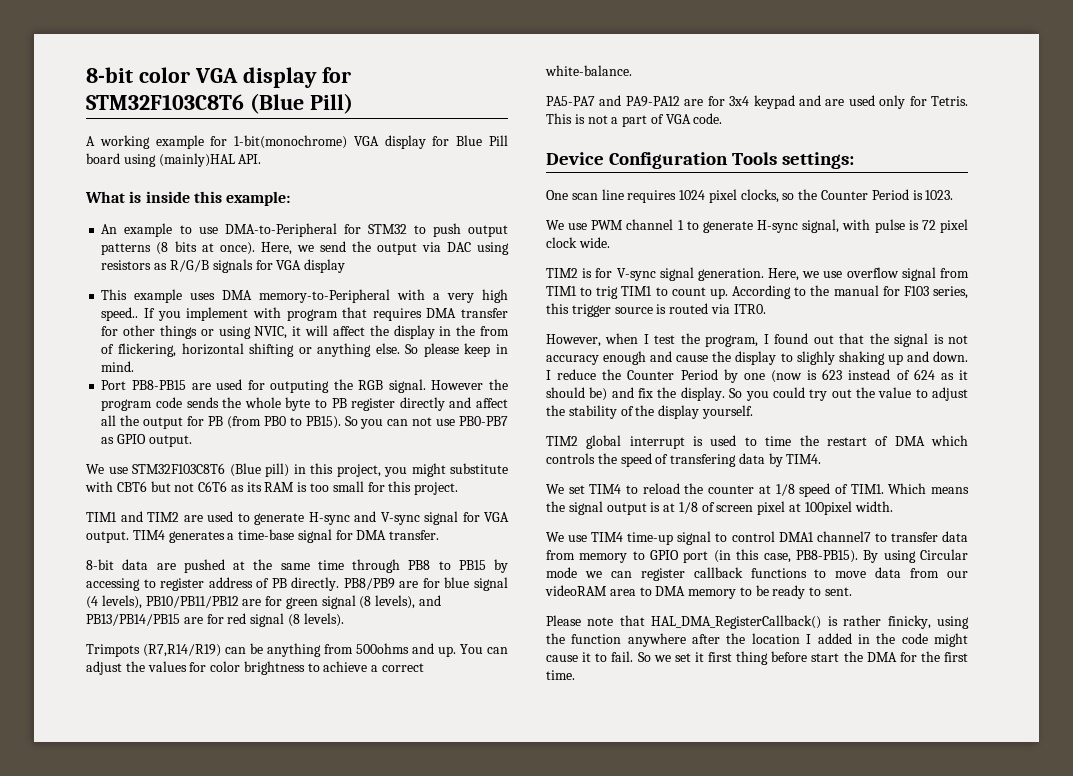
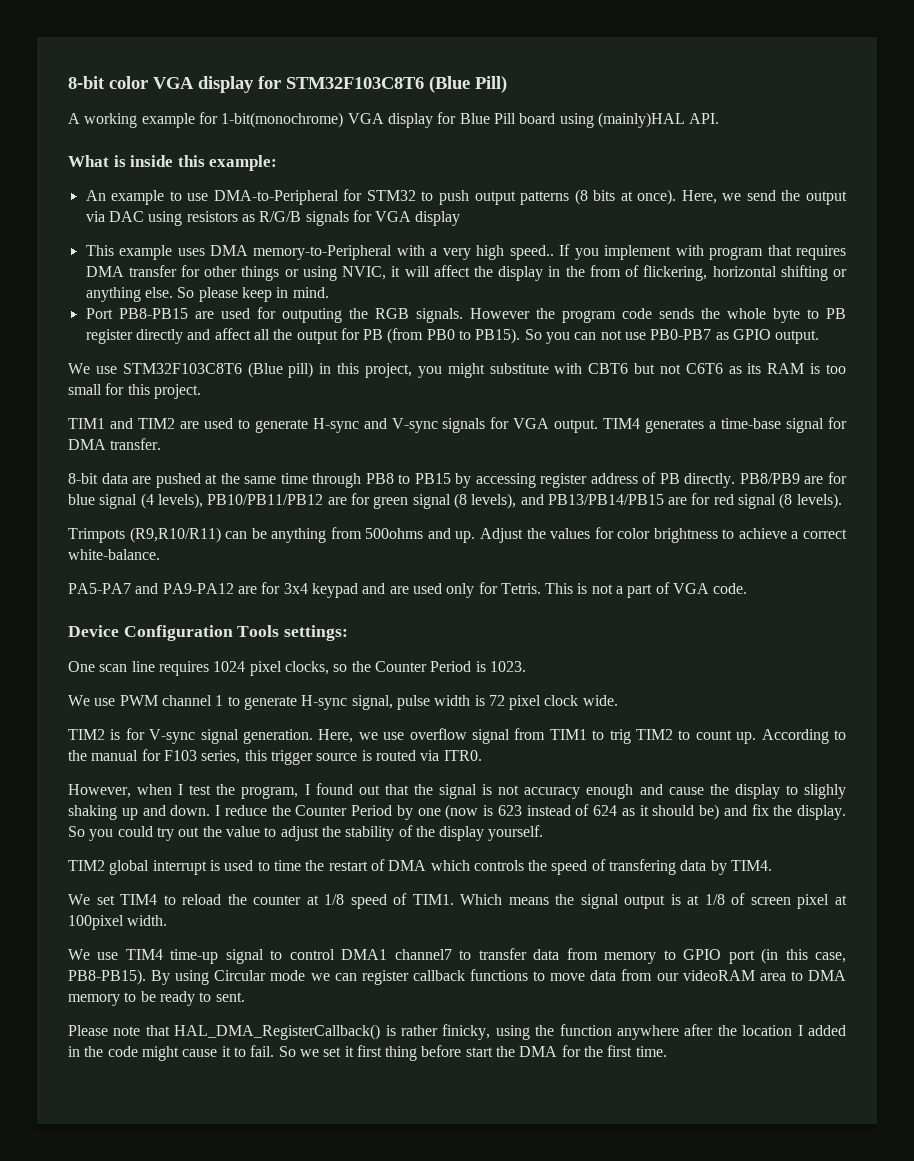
- Port PB8-PB15 are used for outputing the RGB signal.
+ Port PB8-PB15 are used for outputing the RGB signals.
- TIM1 and TIM2 are used to generate H-sync and V-sync signal for VGA output.
+ TIM1 and TIM2 are used to generate H-sync and V-sync signals for VGA output.
- 8-bit data are pushed at the same time through PB8 to PB15 by accessing to register address of PB directly.
+ 8-bit data are pushed at the same time through PB8 to PB15 by accessing register address of PB directly.
- Trimpots (R7,R14/R19) can be anything from 500ohms and up.
+ Trimpots (R9,R10/R11) can be anything from 500ohms and up.
- You can adjust the values for color brightness to achieve a correct white-balance.
+ Adjust the values for color brightness to achieve a correct white-balance.
- We use PWM channel 1 to generate H-sync signal, with pulse is 72 pixel clock wide.
+ We use PWM channel 1 to generate H-sync signal, pulse width is 72 pixel clock wide.
- Here, we use overflow signal from TIM1 to trig TIM1 to count up.
+ Here, we use overflow signal from TIM1 to trig TIM2 to count up.

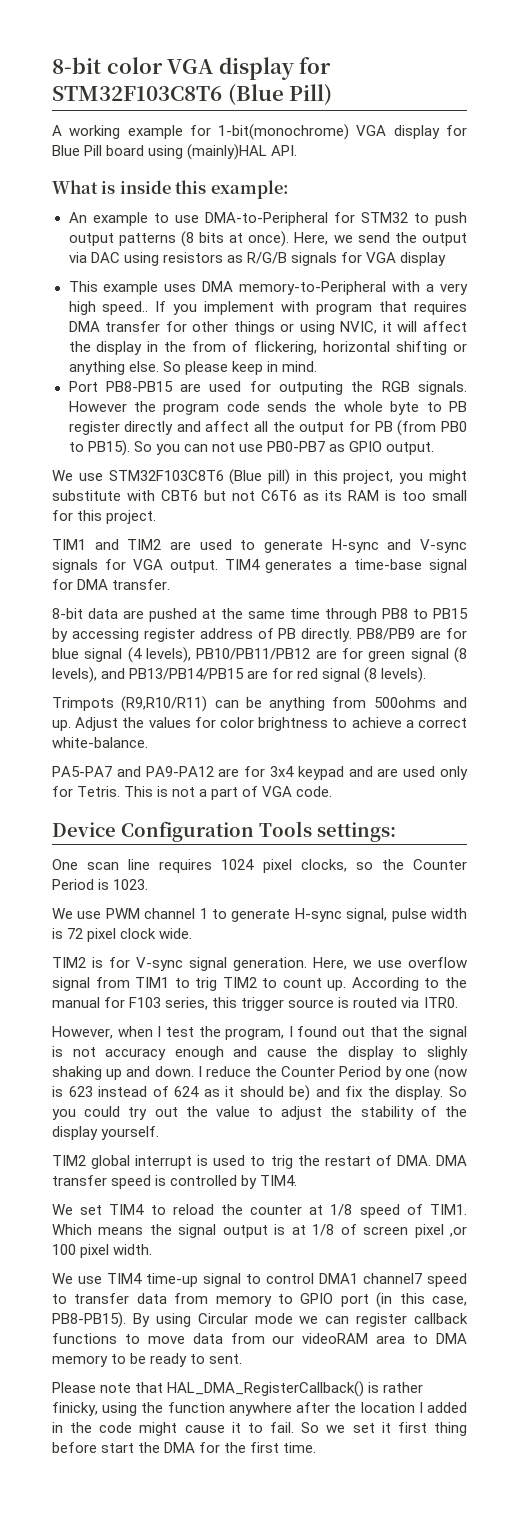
- TIM2 global interrupt is used to time the restart of DMA which controls the speed of transfering data by TIM4.
+ TIM2 global interrupt is used to trig the restart of DMA. DMA transfer speed is controlled by TIM4.
- Which means the signal output is at 1/8 of screen pixel at 100pixel width.
+ Which means the signal output is at 1/8 of screen pixel ,or 100 pixel width.
- We use TIM4 time-up signal to control DMA1 channel7 to transfer data from memory to GPIO port (in this case, PB8-PB15).
+ We use TIM4 time-up signal to control DMA1 channel7 speed to transfer data from memory to GPIO port (in this case, PB8-PB15).

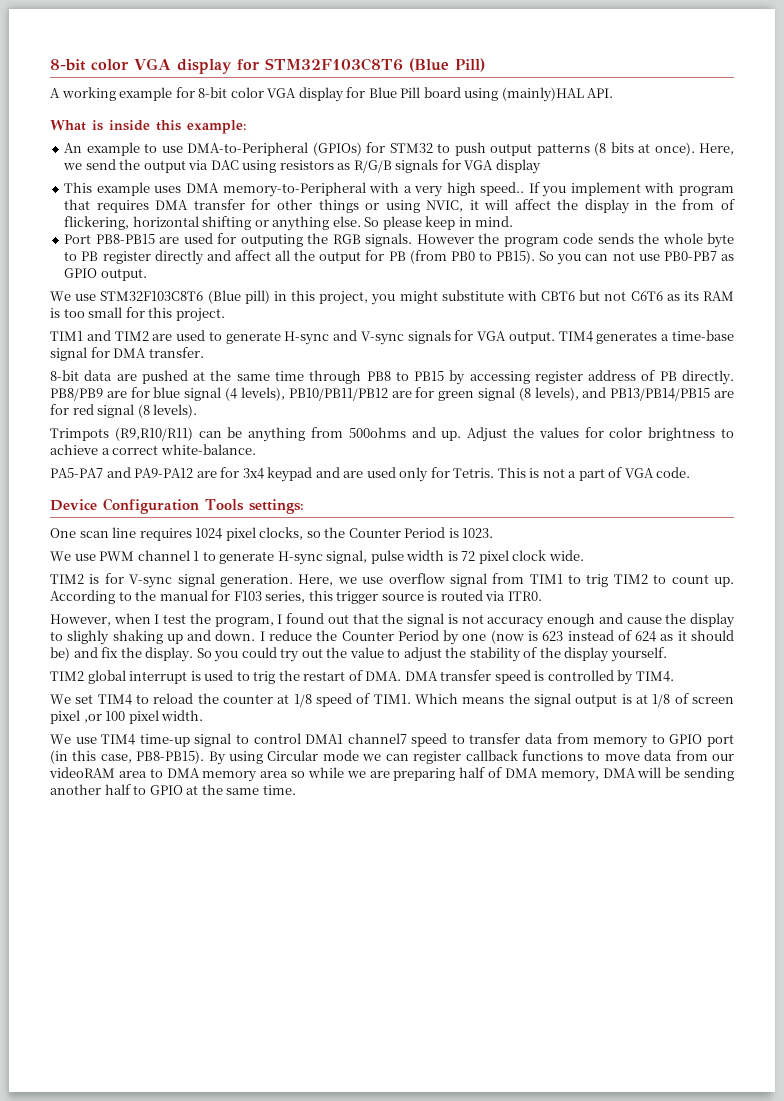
- A working example for 1-bit(monochrome) VGA display for Blue Pill board using (mainly)HAL API.
+ A working example for 8-bit color VGA display for Blue Pill board using (mainly)HAL API.
- An example to use DMA-to-Peripheral for STM32 to push output patterns (8 bits at once).
+ An example to use DMA-to-Peripheral (GPIOs) for STM32 to push output patterns (8 bits at once).
- By using Circular mode we can register callback functions to move data from our videoRAM area to DMA memory to be ready to sent.
- Please note that HAL_DMA_RegisterCallback() is rather finicky, using the function anywhere after the location I added in the code might cause it to fail. So we set it first thing before start the DMA for the first time.
+ By using Circular mode we can register callback functions to move data from our videoRAM area to DMA memory area so while we are preparing half of DMA memory, DMA will be sending another half to GPIO at the same time.

